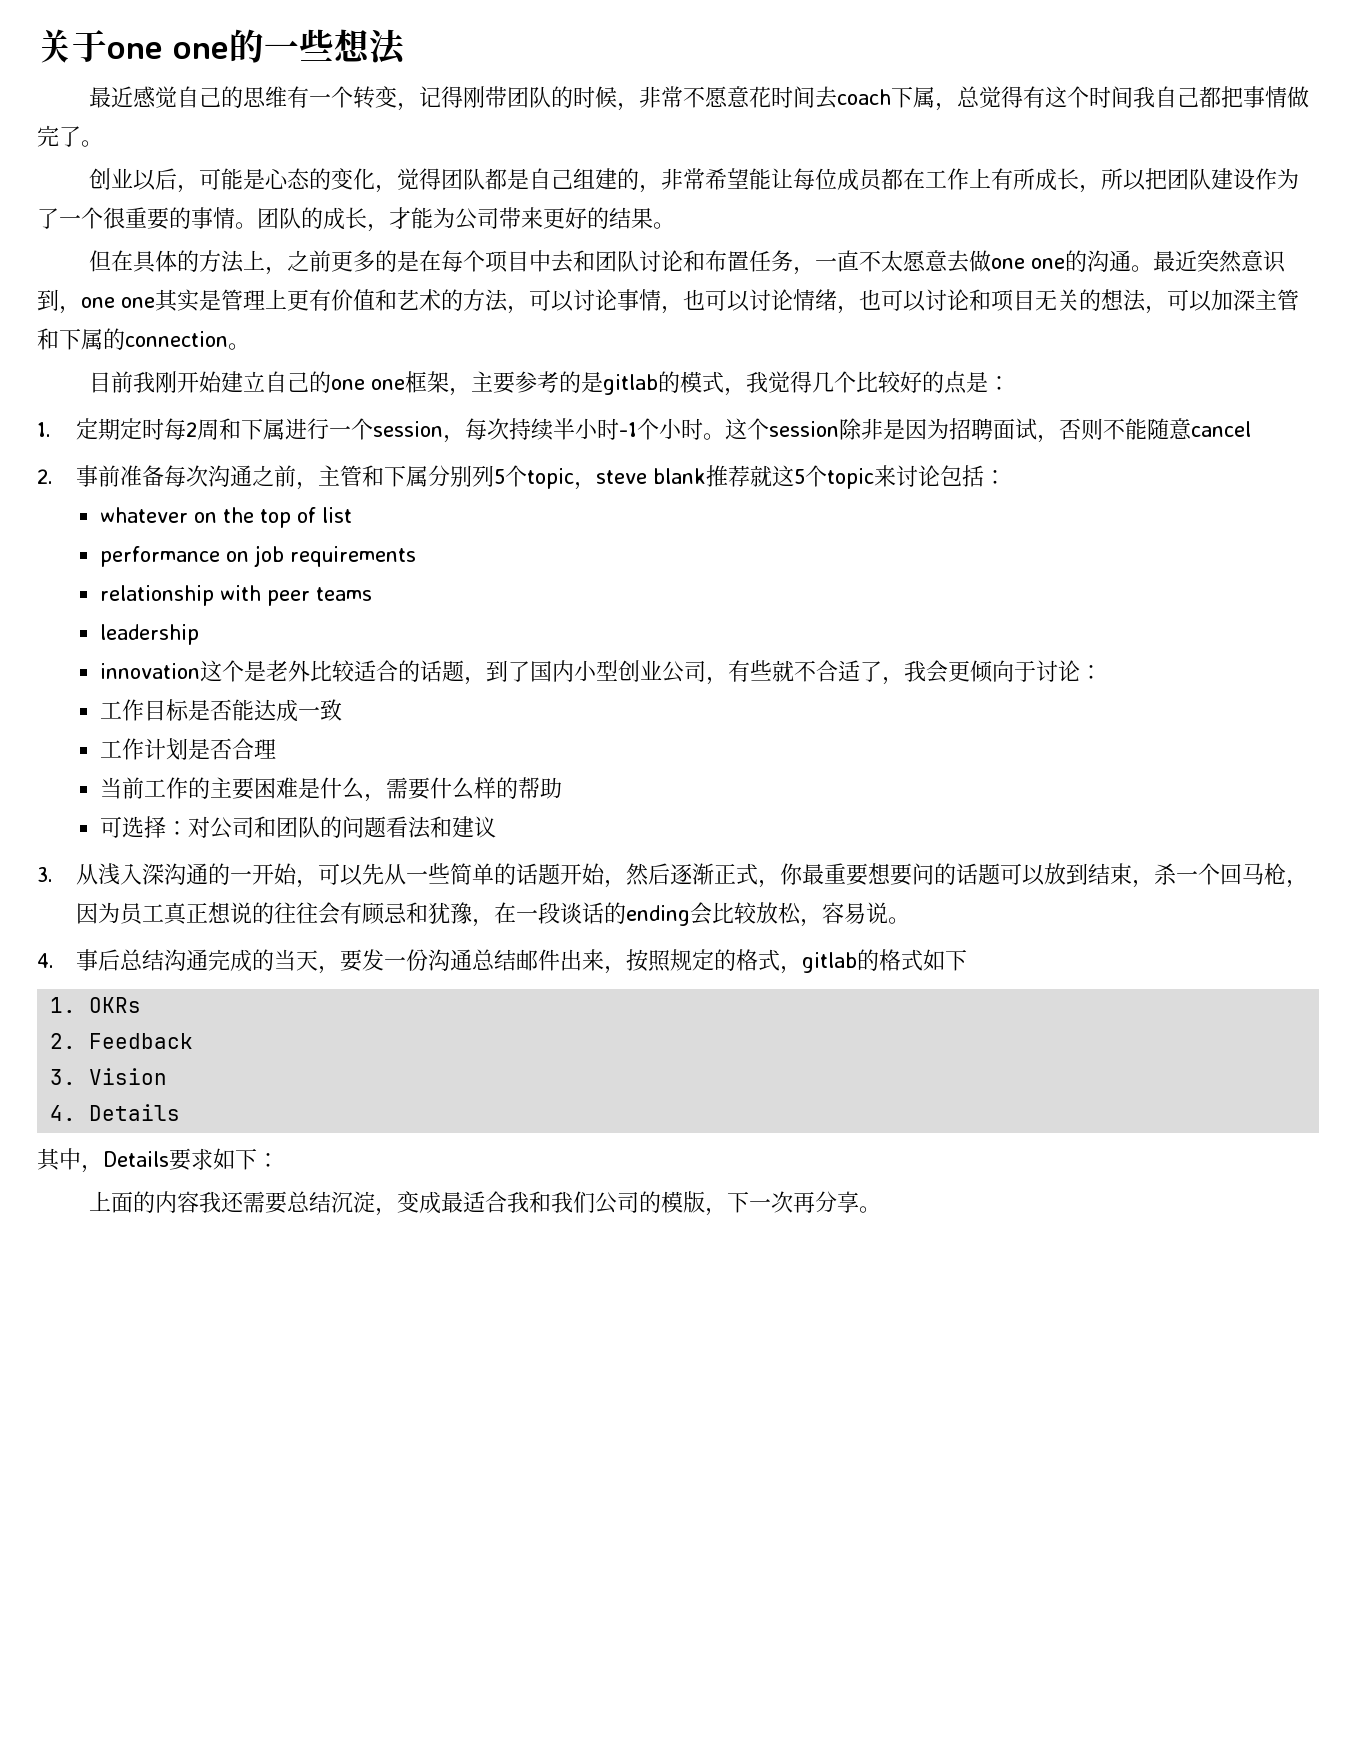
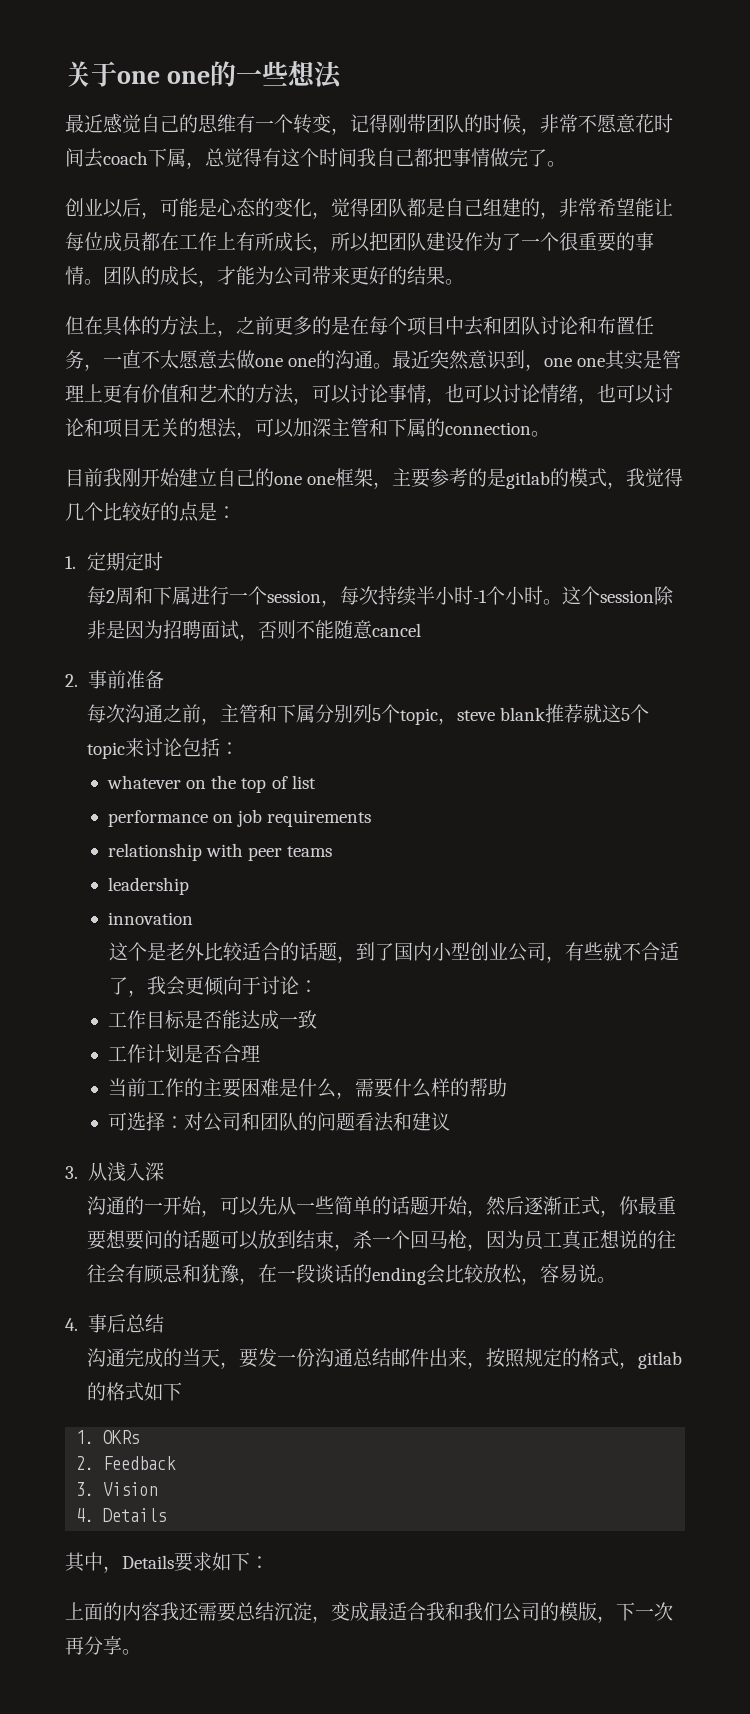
- 1.定期定时每2周和下属进行一个session，每次持续半小时-1个小时。
+ 1.定期定时
+ 每2周和下属进行一个session，每次持续半小时-1个小时。
- 2.事前准备每次沟通之前，主管和下属分别列5个topic，steve blank推荐就这5个topic来讨论包括：
+ 2.事前准备
+ 每次沟通之前，主管和下属分别列5个topic，steve blank推荐就这5个topic来讨论包括：
- innovation这个是老外比较适合的话题，到了国内小型创业公司，有些就不合适了，我会更倾向于讨论：
+ innovation
+ 这个是老外比较适合的话题，到了国内小型创业公司，有些就不合适了，我会更倾向于讨论：
- 3.从浅入深沟通的一开始，可以先从一些简单的话题开始，然后逐渐正式，你最重要想要问的话题可以放到结束，杀一个回马枪，因为员工真正想说的往往会有顾忌和犹豫，在一段谈话的ending会比较放松，容易说。
+ 3.从浅入深
+ 沟通的一开始，可以先从一些简单的话题开始，然后逐渐正式，你最重要想要问的话题可以放到结束，杀一个回马枪，因为员工真正想说的往往会有顾忌和犹豫，在一段谈话的ending会比较放松，容易说。
- 4.事后总结沟通完成的当天，要发一份沟通总结邮件出来，按照规定的格式，gitlab的格式如下
+ 4.事后总结
+ 沟通完成的当天，要发一份沟通总结邮件出来，按照规定的格式，gitlab的格式如下

